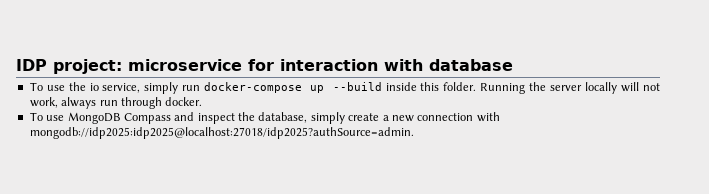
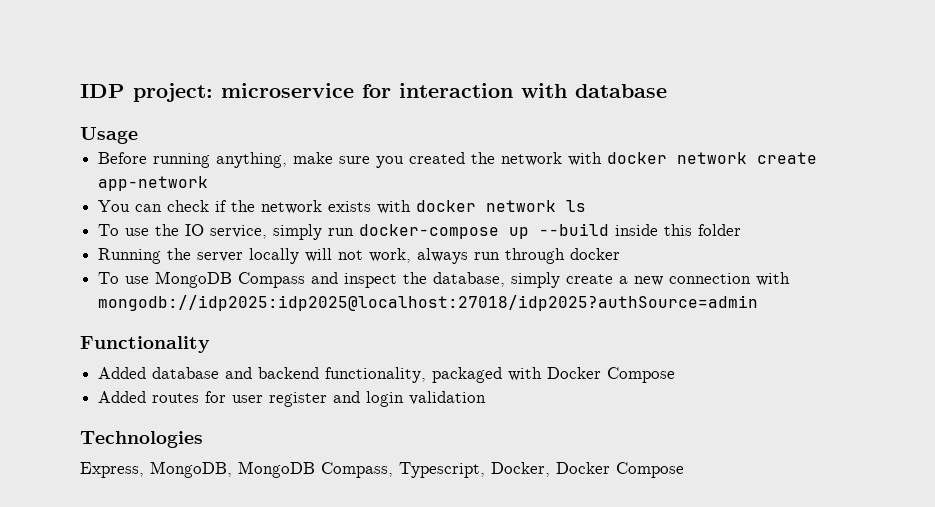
+ Usage
+ Before running anything, make sure you created the network with docker network create app-network
+ You can check if the network exists with docker network ls
- To use the io service, simply run docker-compose up --build inside this folder. Running the server locally will not work, always run through docker.
+ To use the IO service, simply run docker-compose up --build inside this folder
+ Running the server locally will not work, always run through docker
- To use MongoDB Compass and inspect the database, simply create a new connection with mongodb://idp2025:idp2025@localhost:27018/idp2025?authSource=admin.
+ To use MongoDB Compass and inspect the database, simply create a new connection with mongodb://idp2025:idp2025@localhost:27018/idp2025?authSource=admin
+ Functionality
+ Added database and backend functionality, packaged with Docker Compose
+ Added routes for user register and login validation
+ Technologies
+ Express, MongoDB, MongoDB Compass, Typescript, Docker, Docker Compose

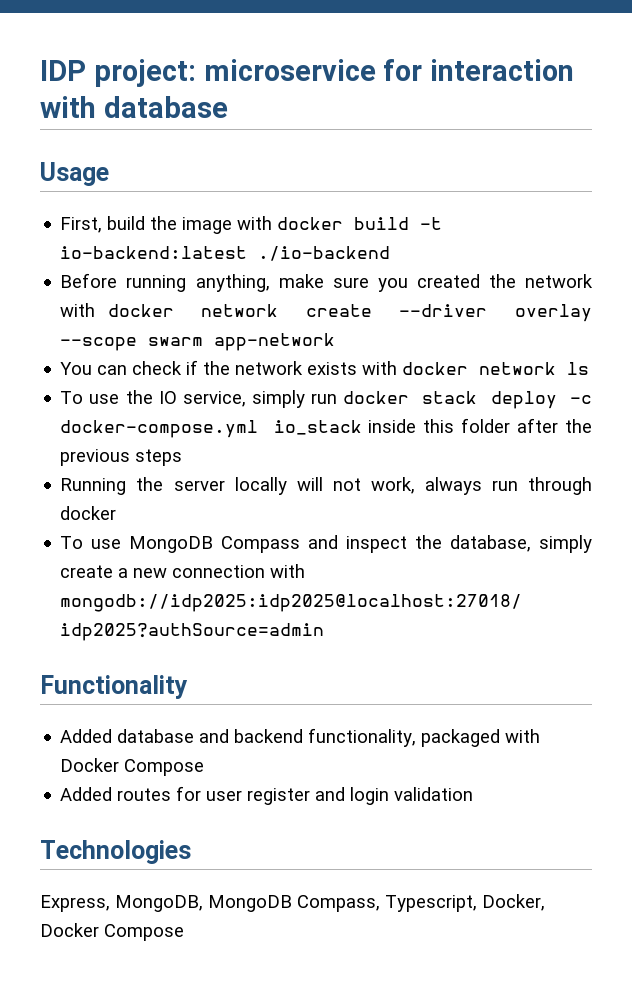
+ First, build the image with docker build -t io-backend:latest ./io-backend
- Before running anything, make sure you created the network with docker network create app-network
+ Before running anything, make sure you created the network with docker network create --driver overlay --scope swarm app-network
- To use the IO service, simply run docker-compose up --build inside this folder
+ To use the IO service, simply run docker stack deploy -c docker-compose.yml io_stack inside this folder after the previous steps

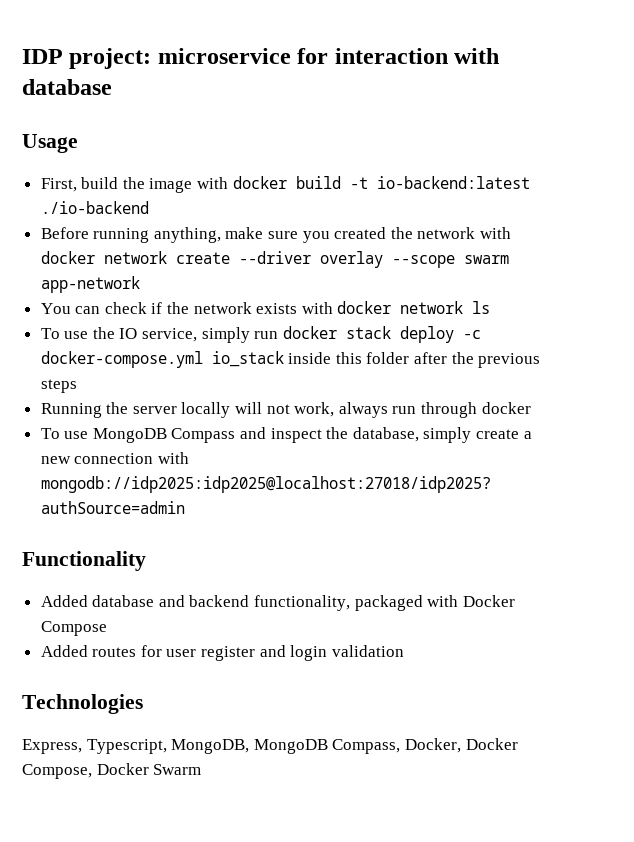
- Express, MongoDB, MongoDB Compass, Typescript, Docker, Docker Compose
+ Express, Typescript, MongoDB, MongoDB Compass, Docker, Docker Compose, Docker Swarm

